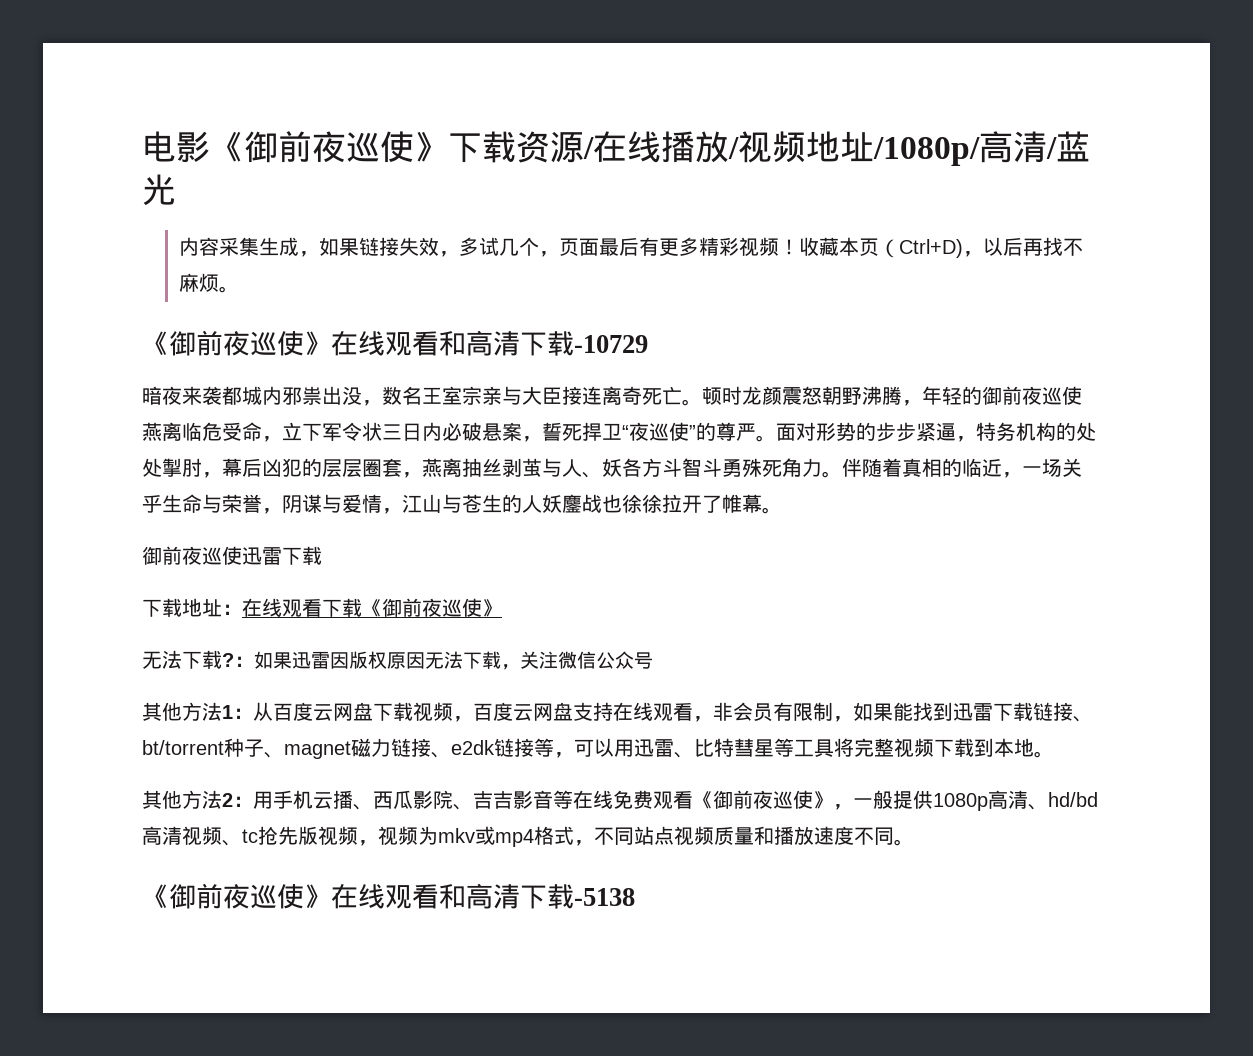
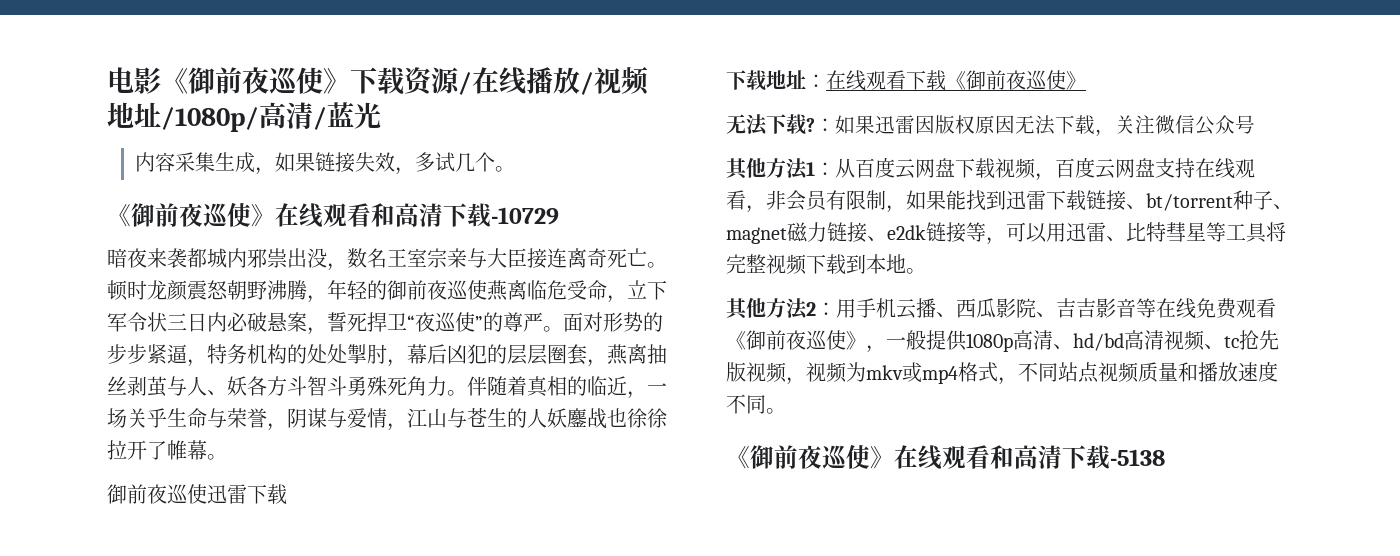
- 内容采集生成，如果链接失效，多试几个，页面最后有更多精彩视频！收藏本页（Ctrl+D)，以后再找不麻烦。
+ 内容采集生成，如果链接失效，多试几个。

